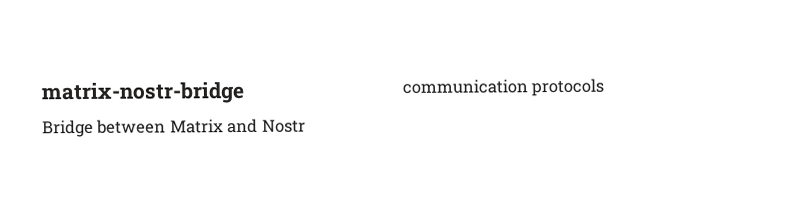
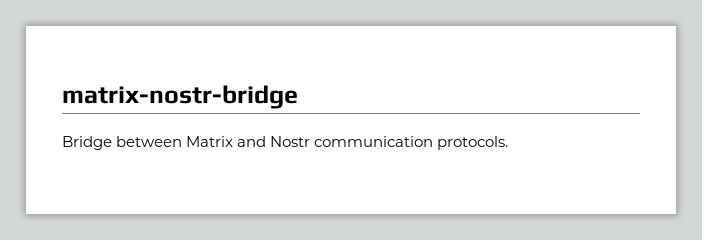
- Bridge between Matrix and Nostr communication protocols
+ Bridge between Matrix and Nostr communication protocols.

